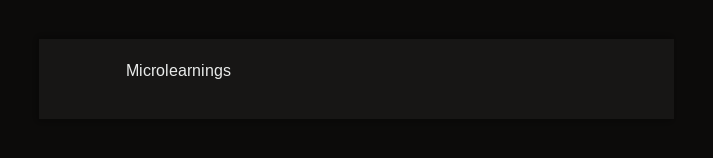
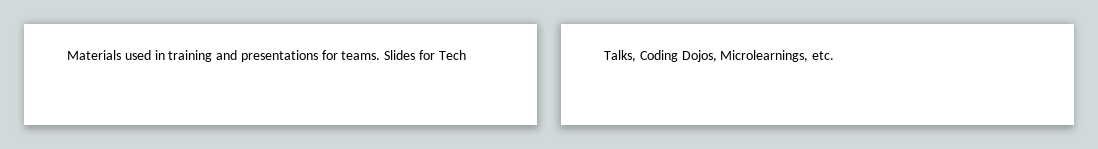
- Microlearnings
+ Materials used in training and presentations for teams. Slides for Tech Talks, Coding Dojos, Microlearnings, etc.

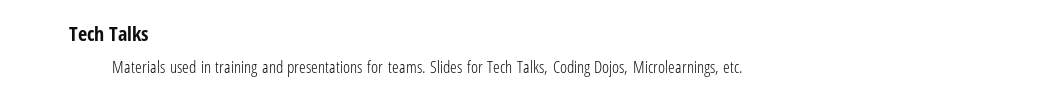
+ Tech Talks

